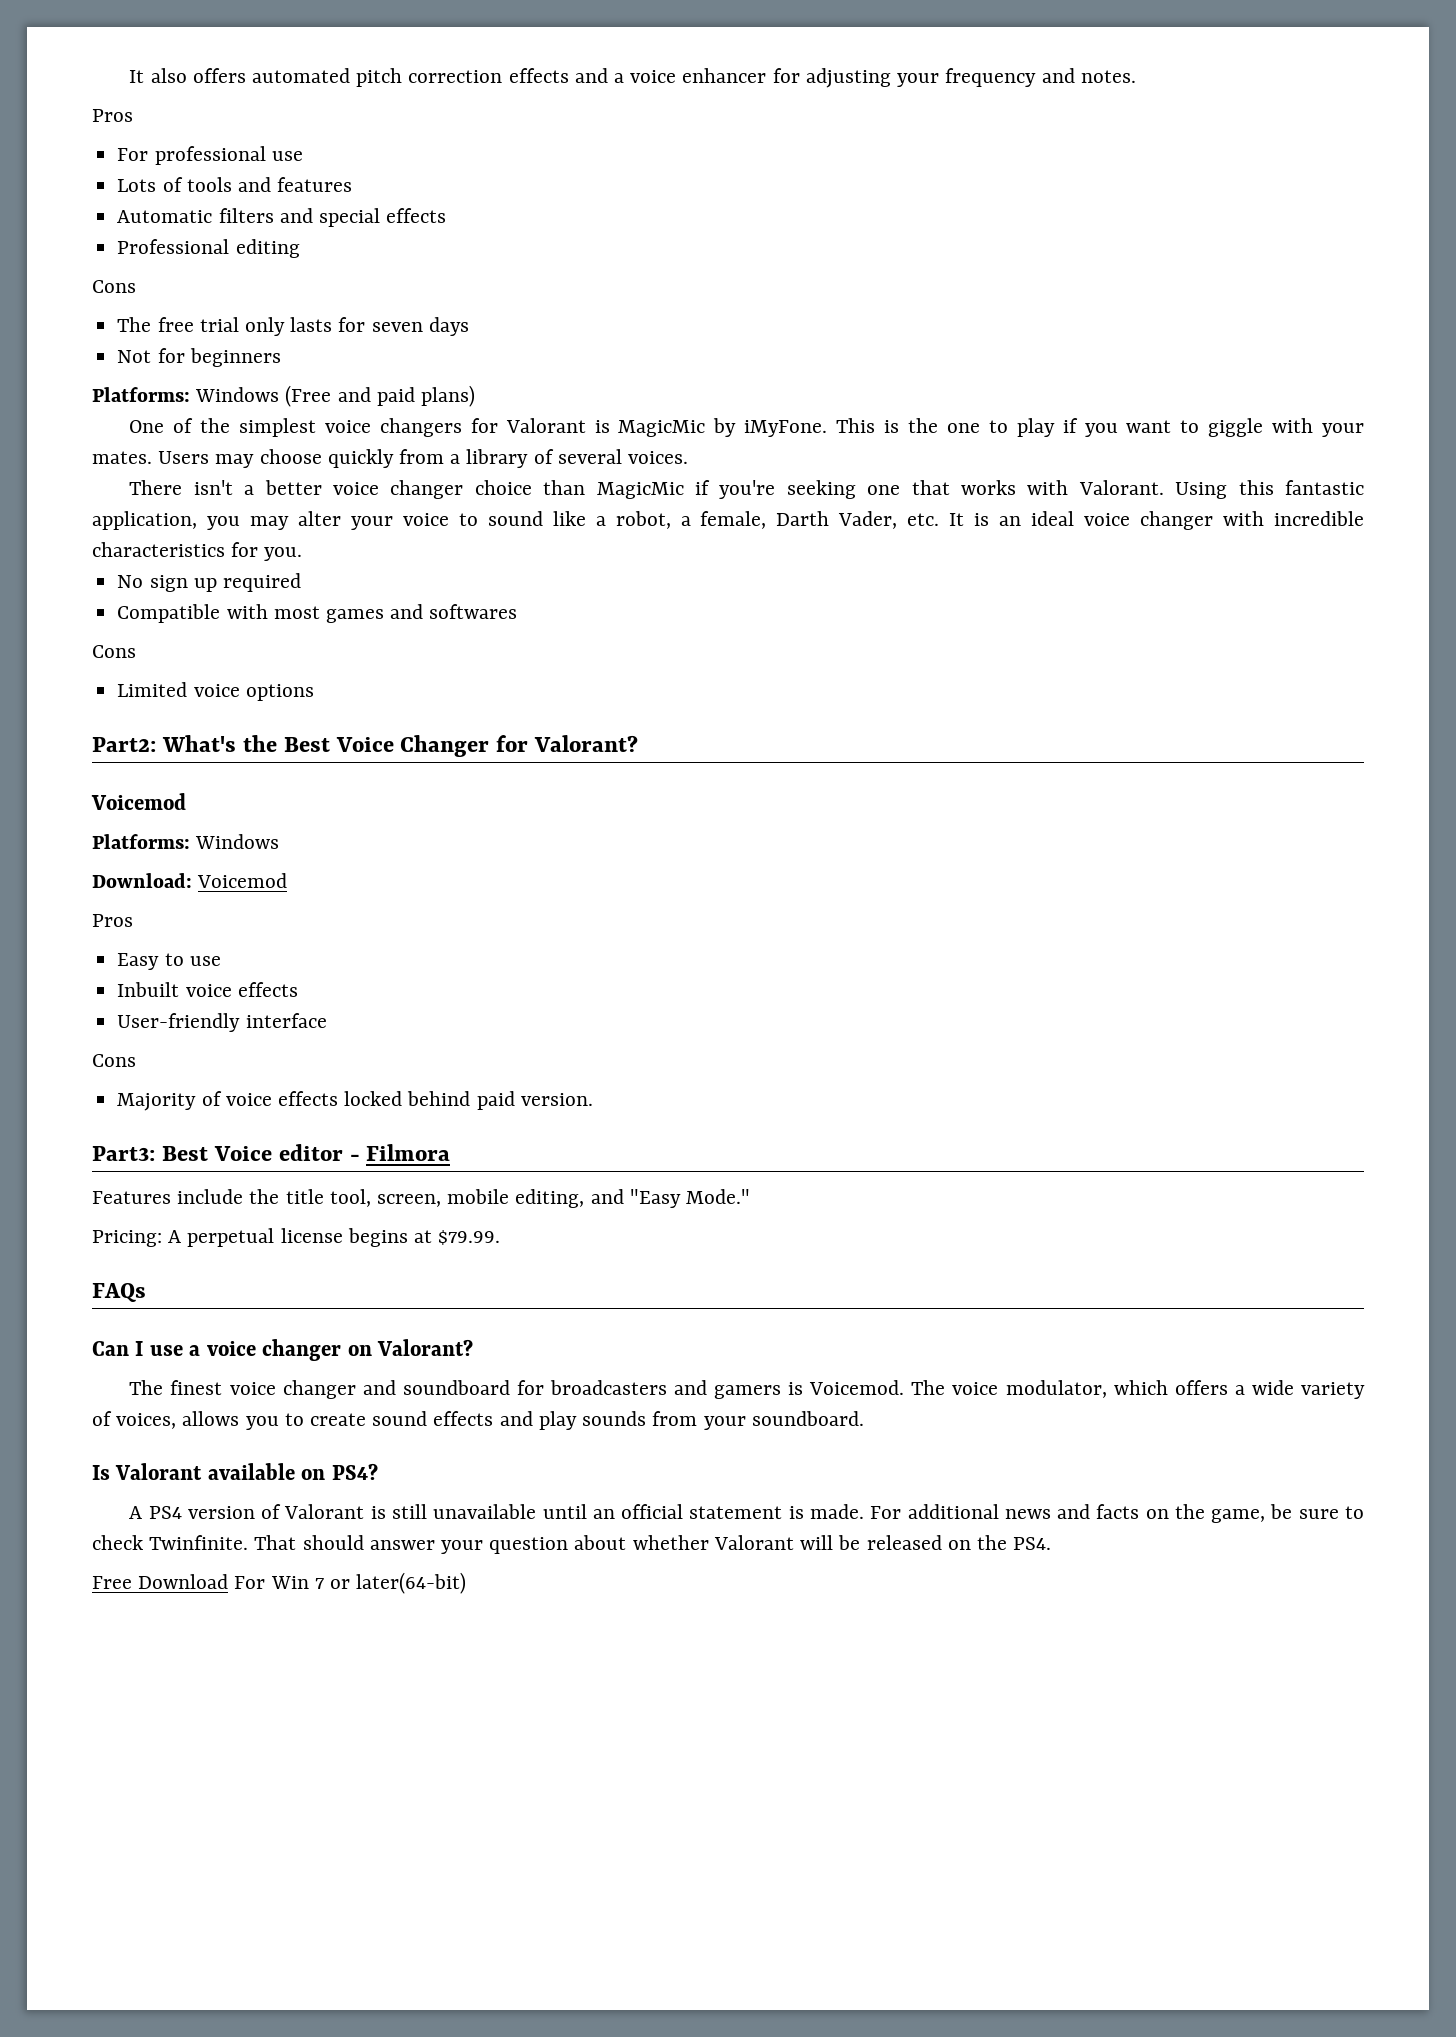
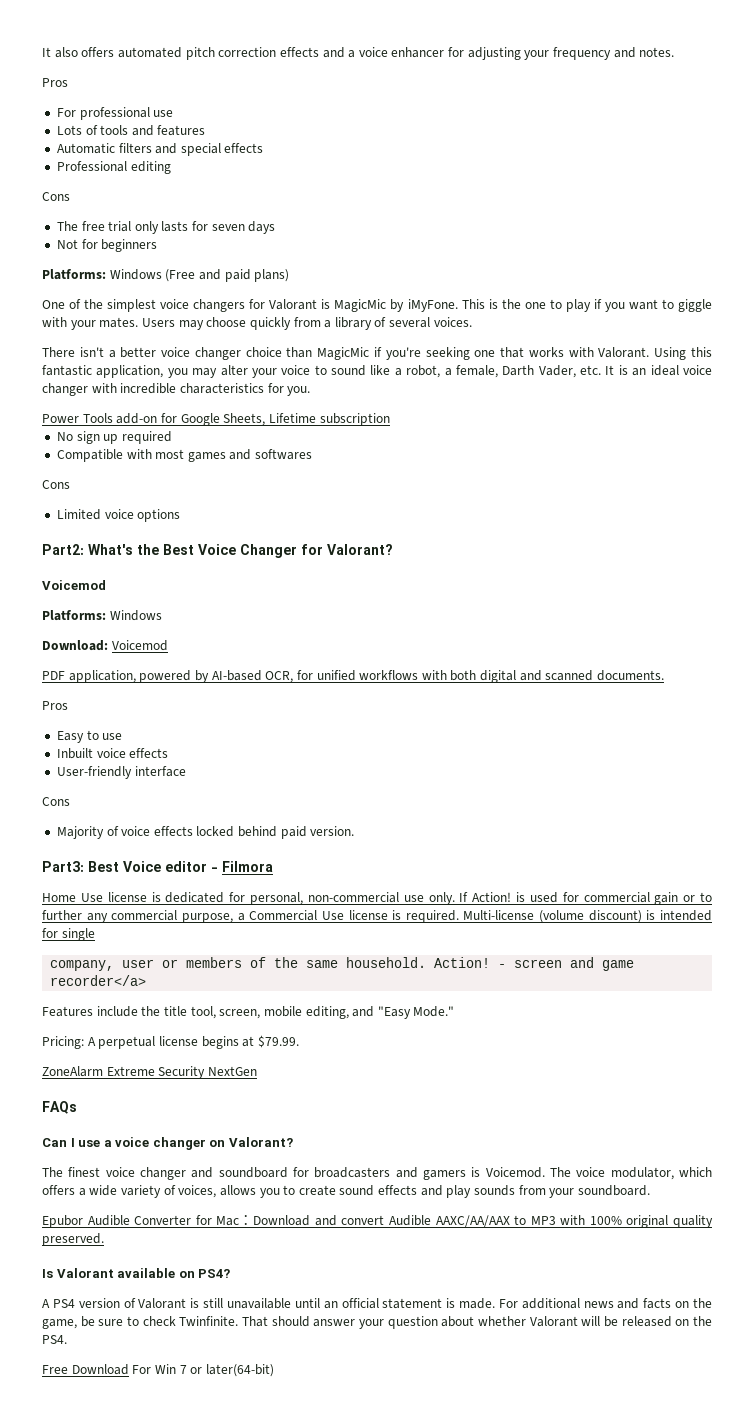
+ Power Tools add-on for Google Sheets, Lifetime subscription
+ PDF application, powered by AI-based OCR, for unified workflows with both digital and scanned documents.
+ Home Use license is dedicated for personal, non-commercial use only. If Action! is used for commercial gain or to further any commercial purpose, a Commercial Use license is required. Multi-license (volume discount) is intended for single
+ company, user or members of the same household. Action! - screen and game recorder</a>
+ ZoneAlarm Extreme Security NextGen
+ Epubor Audible Converter for Mac：Download and convert Audible AAXC/AA/AAX to MP3 with 100% original quality preserved.

